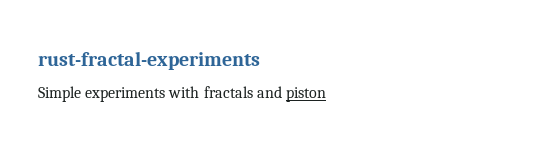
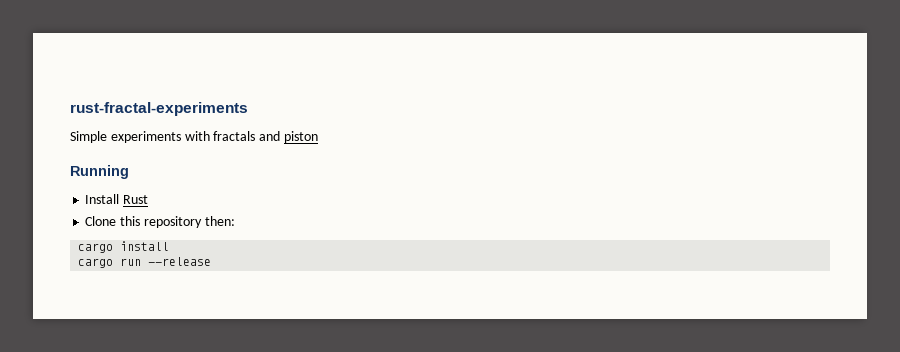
+ Running
+ Install Rust
+ Clone this repository then:
+ cargo install
+ cargo run --release

